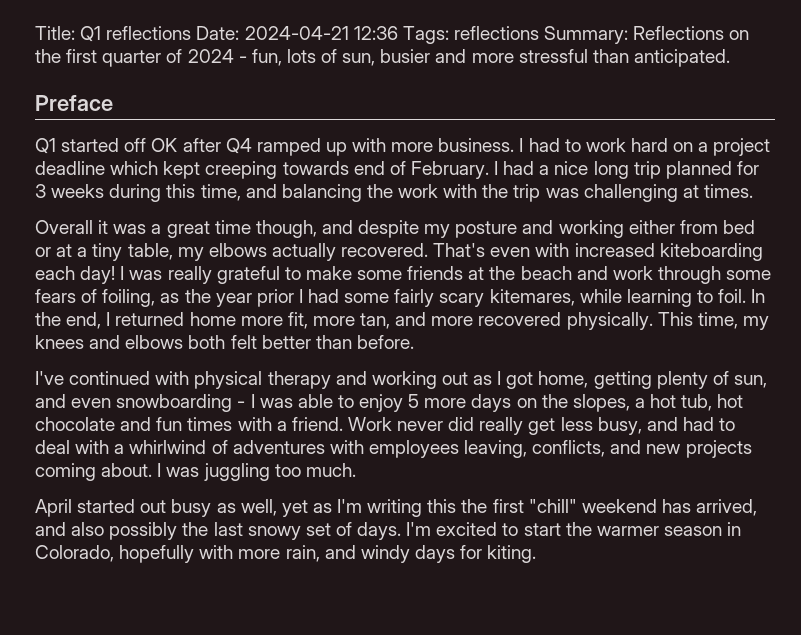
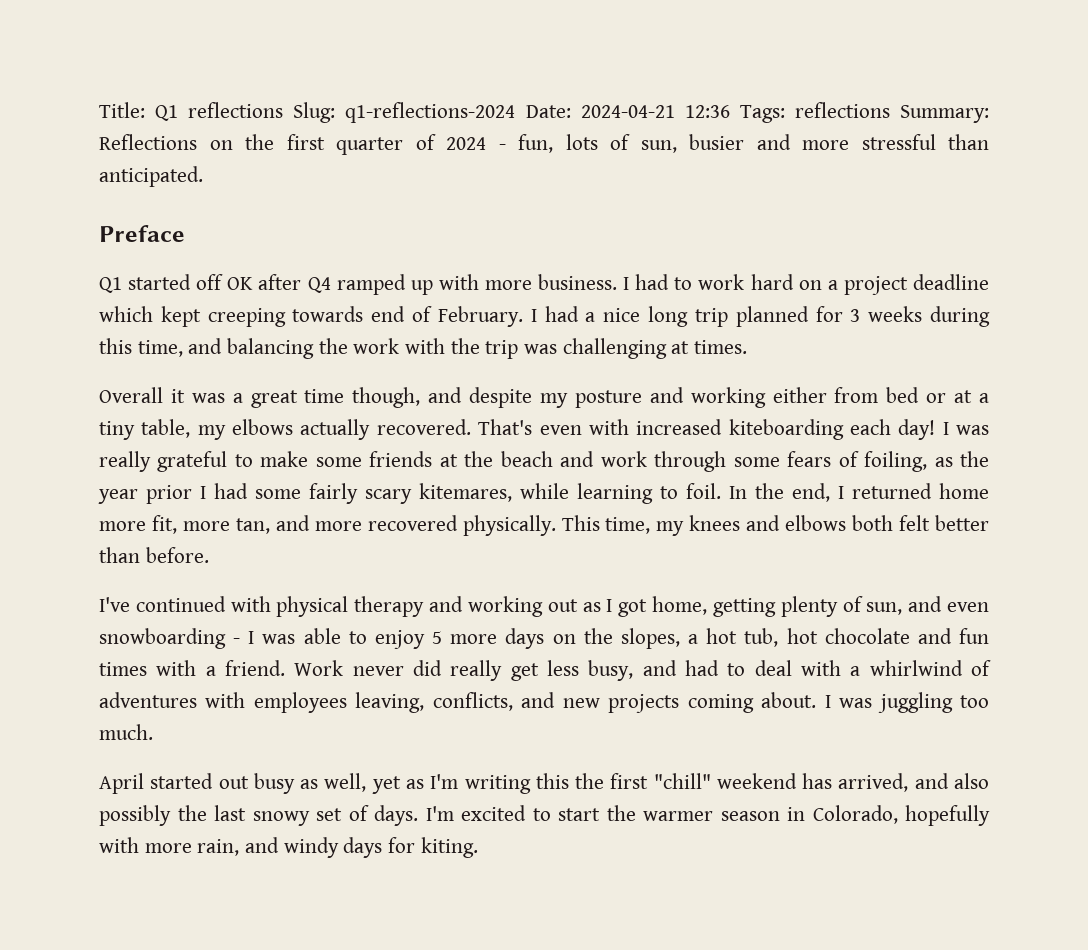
- Title: Q1 reflections Date: 2024-04-21 12:36 Tags: reflections Summary: Reflections on the first quarter of 2024 - fun, lots of sun, busier and more stressful than anticipated.
+ Title: Q1 reflections Slug: q1-reflections-2024 Date: 2024-04-21 12:36 Tags: reflections Summary: Reflections on the first quarter of 2024 - fun, lots of sun, busier and more stressful than anticipated.

